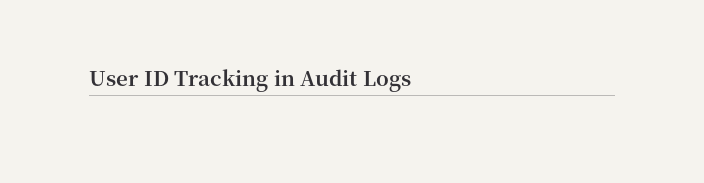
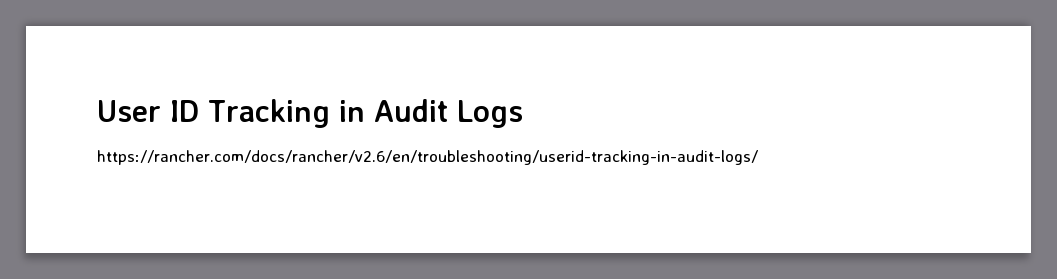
+ https://rancher.com/docs/rancher/v2.6/en/troubleshooting/userid-tracking-in-audit-logs/

